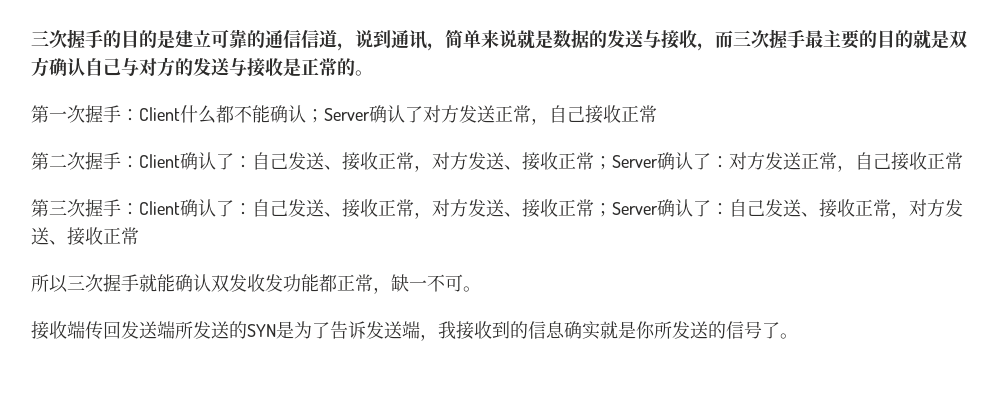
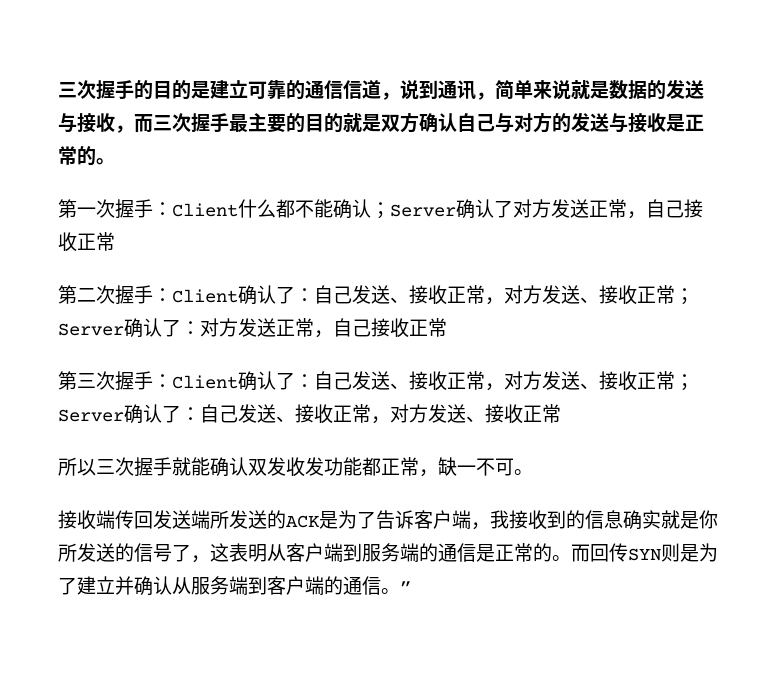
- 接收端传回发送端所发送的SYN是为了告诉发送端，我接收到的信息确实就是你所发送的信号了。
+ 接收端传回发送端所发送的ACK是为了告诉客户端，我接收到的信息确实就是你所发送的信号了，这表明从客户端到服务端的通信是正常的。而回传SYN则是为了建立并确认从服务端到客户端的通信。”

